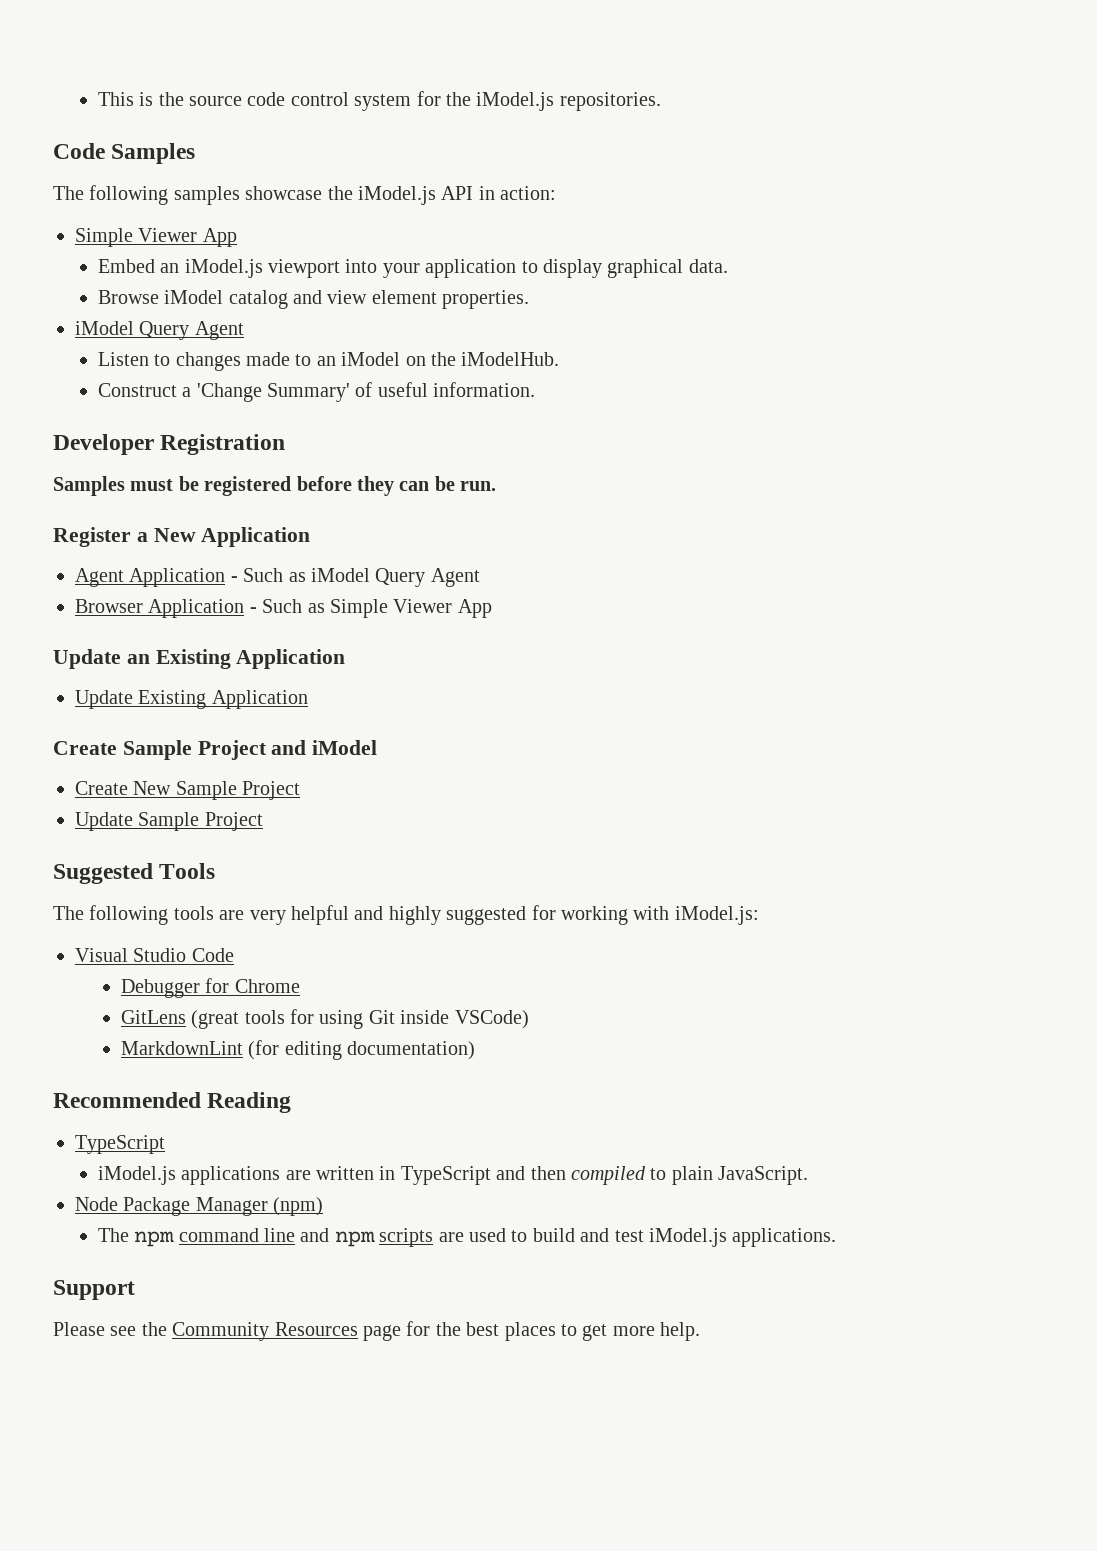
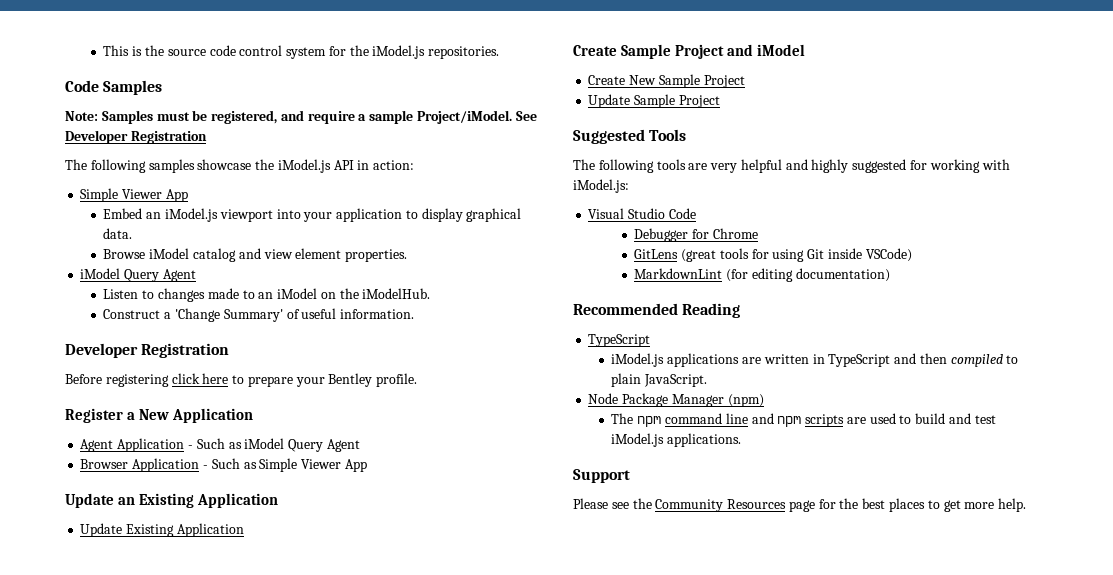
+ Note: Samples must be registered, and require a sample Project/iModel. See Developer Registration
- Samples must be registered before they can be run.
+ Before registering click here to prepare your Bentley profile.

